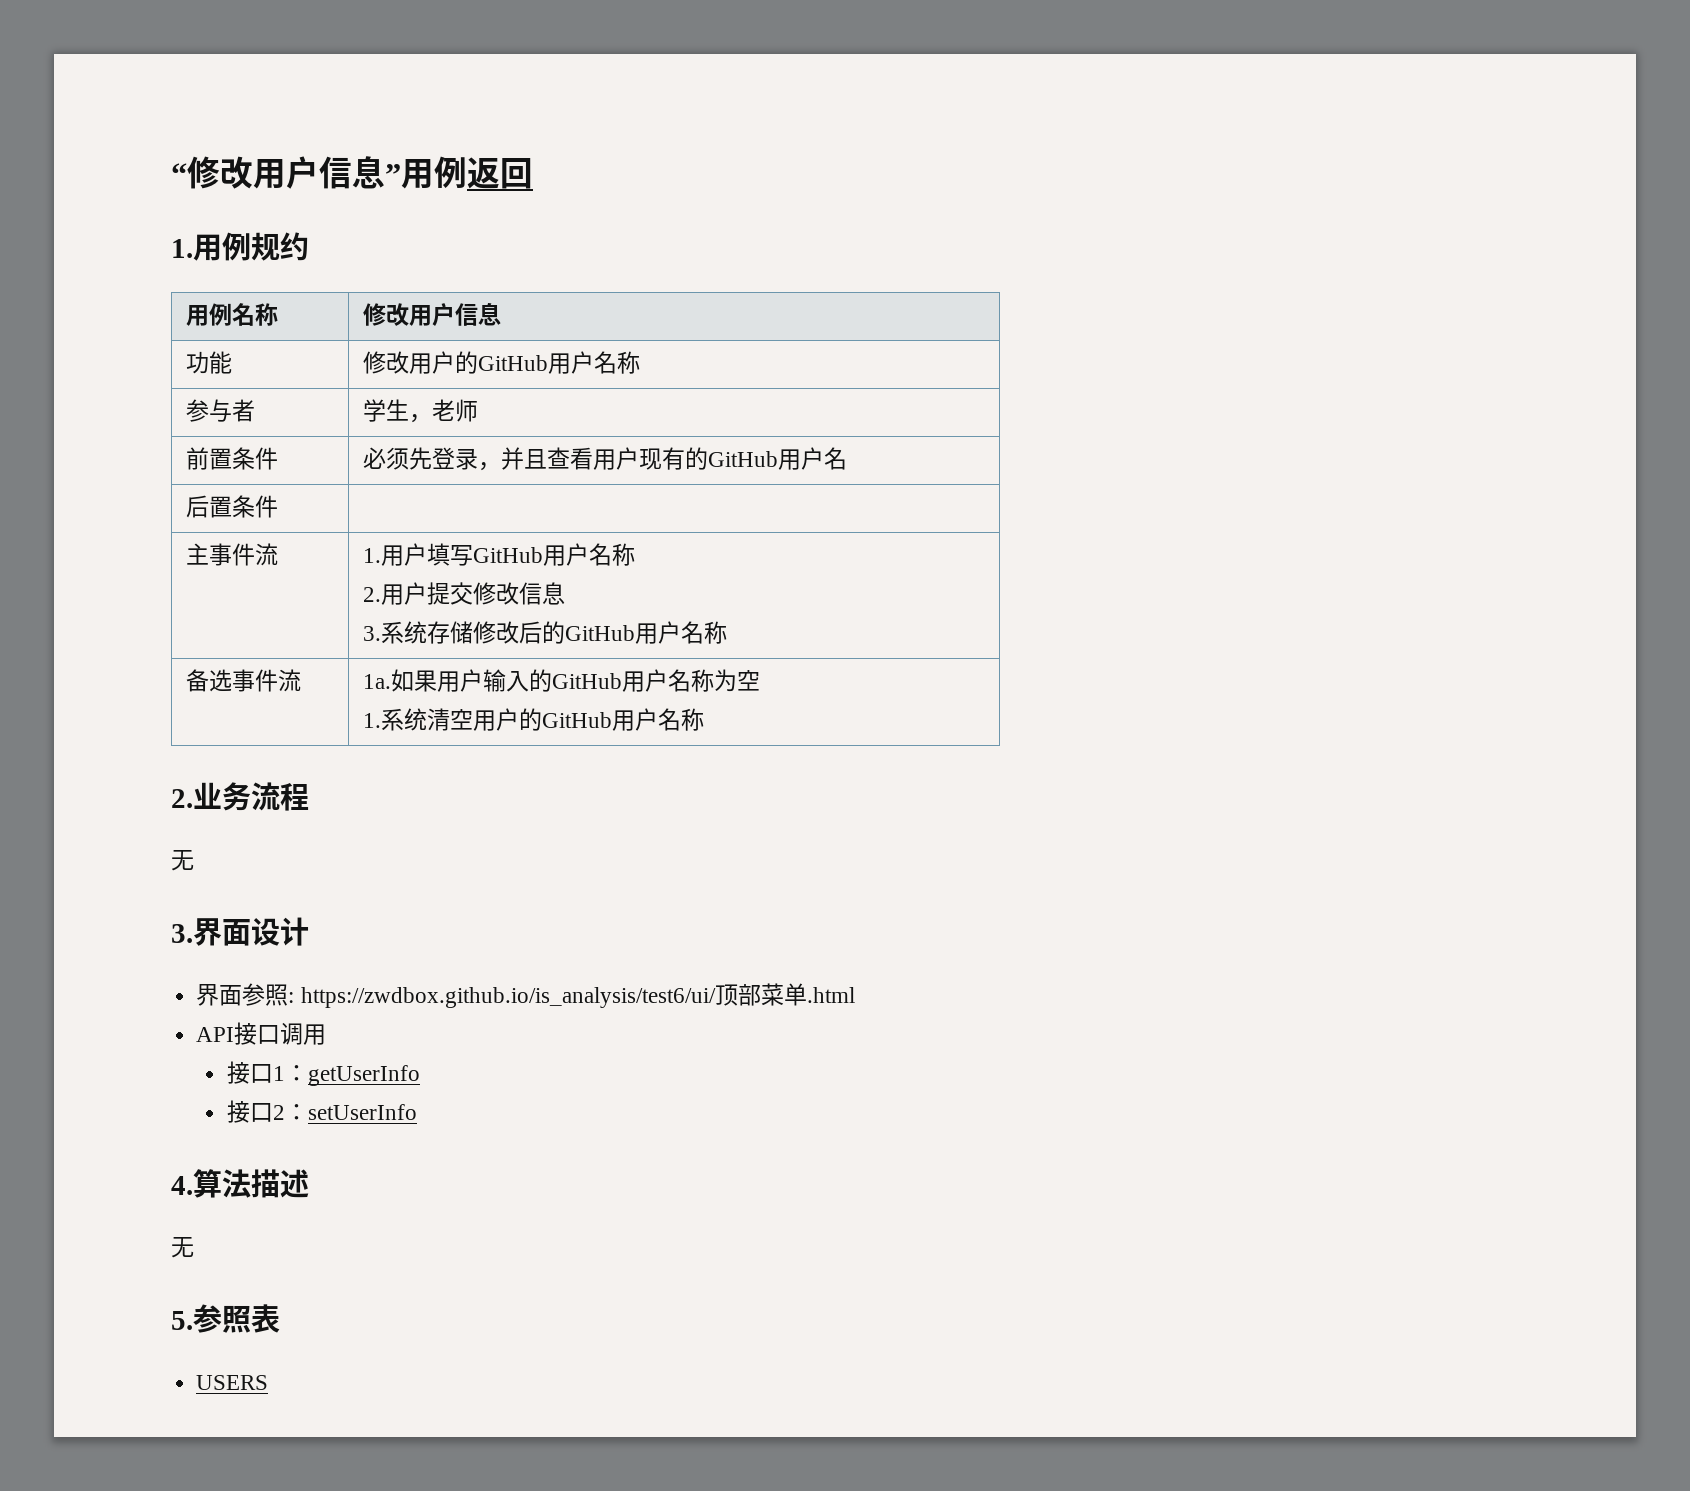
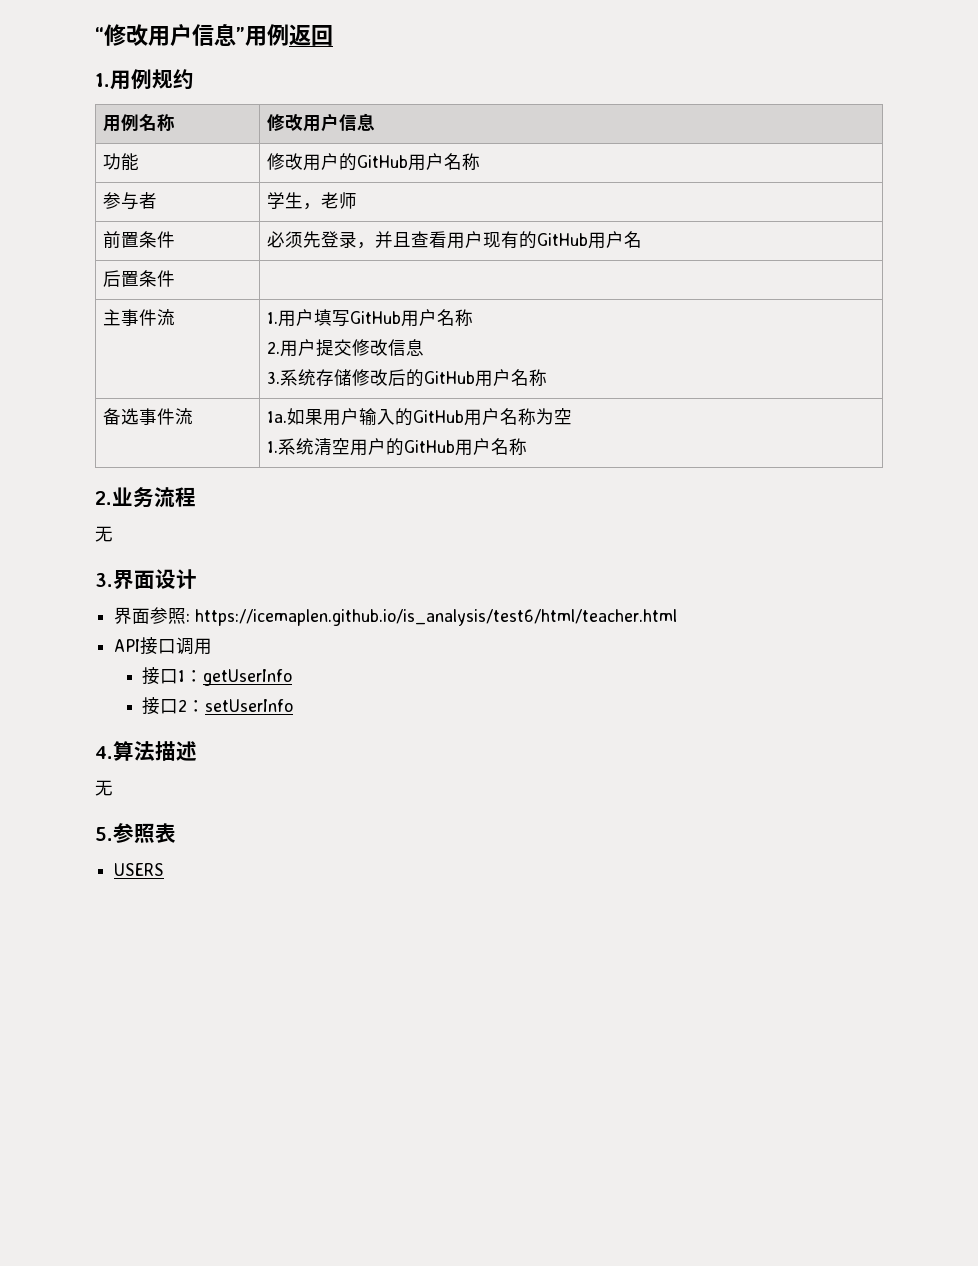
- 界面参照: https://zwdbox.github.io/is_analysis/test6/ui/顶部菜单.html
+ 界面参照: https://icemaplen.github.io/is_analysis/test6/html/teacher.html

